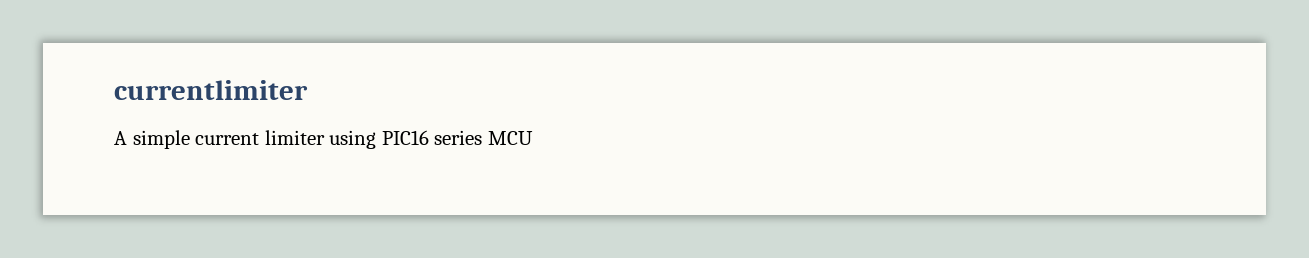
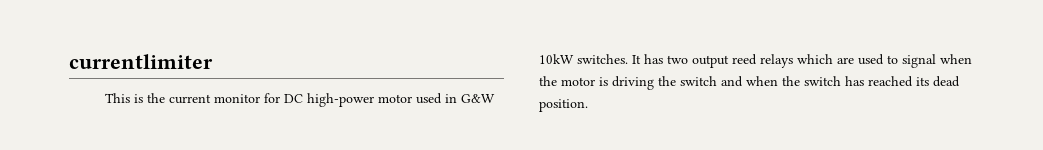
- A simple current limiter using PIC16 series MCU
+ This is the current monitor for DC high-power motor used in G&W 10kW switches. It has two output reed relays which are used to signal when the motor is driving the switch and when the switch has reached its dead position.

